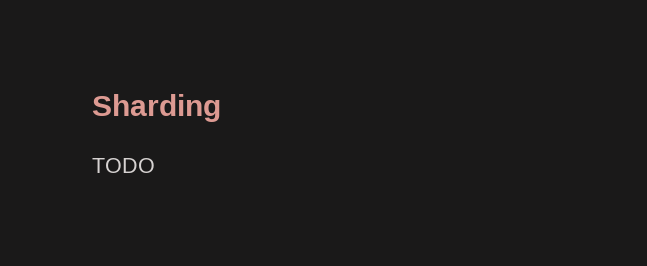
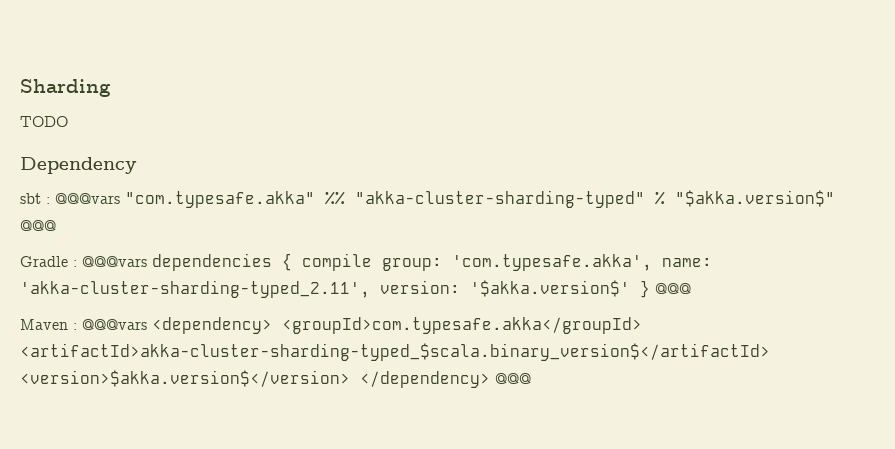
+ Dependency
+ sbt : @@@vars "com.typesafe.akka" %% "akka-cluster-sharding-typed" % "$akka.version$" @@@
+ Gradle : @@@vars dependencies { compile group: 'com.typesafe.akka', name: 'akka-cluster-sharding-typed_2.11', version: '$akka.version$' } @@@
+ Maven : @@@vars <dependency> <groupId>com.typesafe.akka</groupId> <artifactId>akka-cluster-sharding-typed_$scala.binary_version$</artifactId> <version>$akka.version$</version> </dependency> @@@

